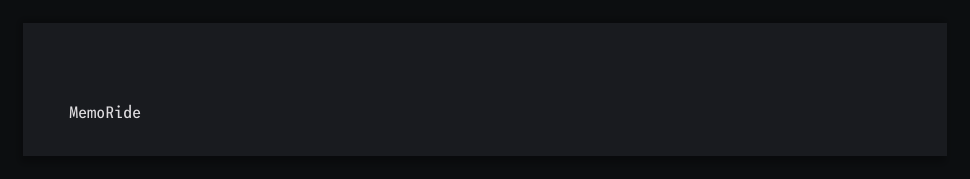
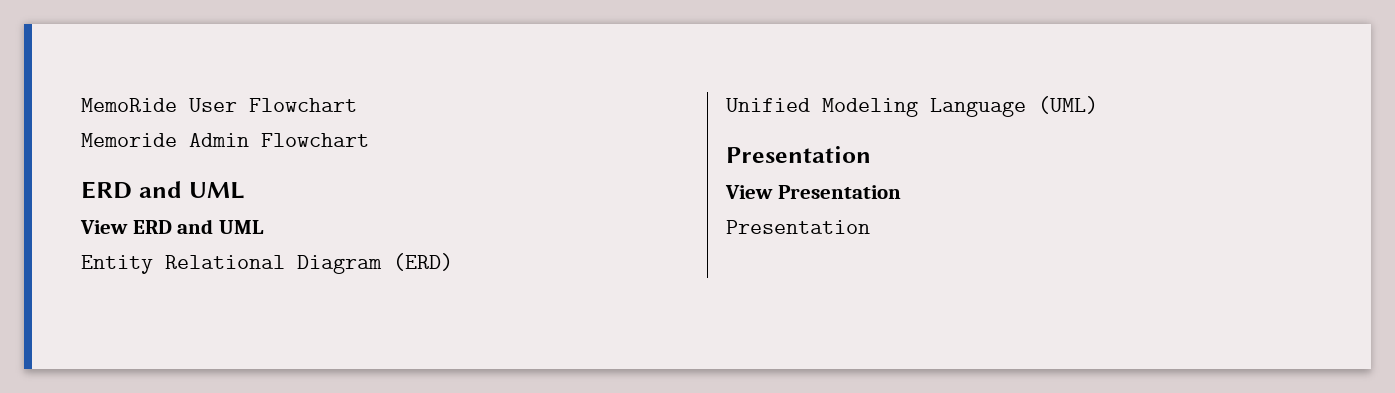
- MemoRide
+ MemoRide User Flowchart
+ Memoride Admin Flowchart
+ ERD and UML
+ View ERD and UML
+ Entity Relational Diagram (ERD)
+ Unified Modeling Language (UML)
+ Presentation
+ View Presentation
+ Presentation

